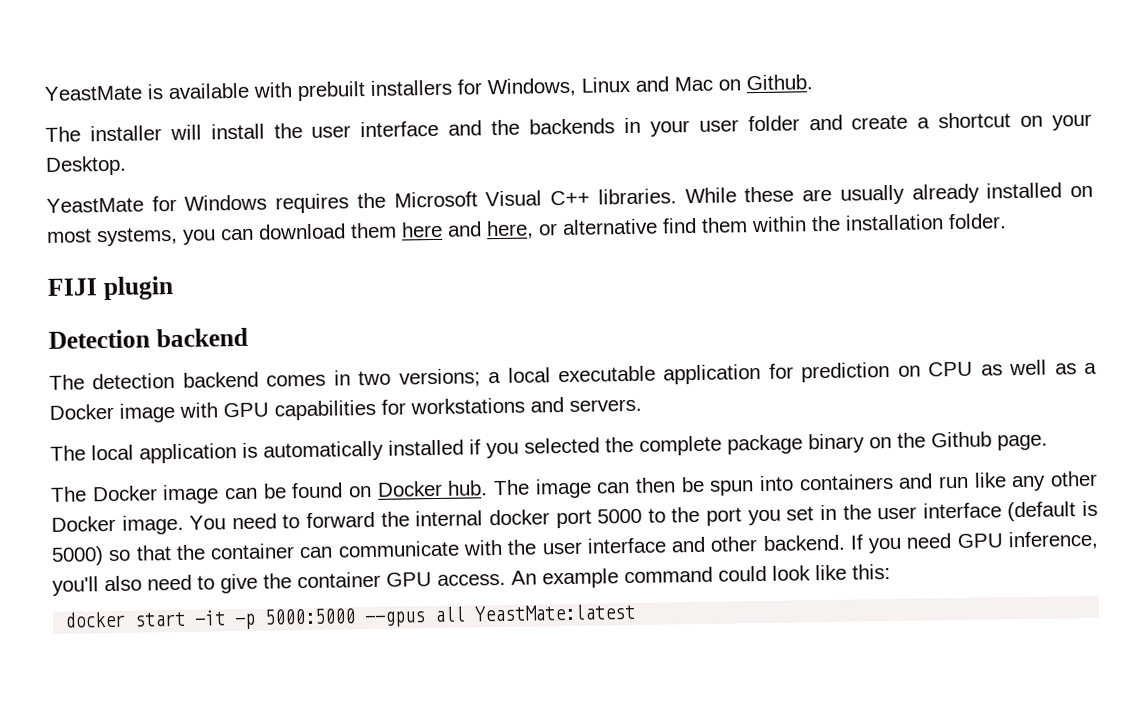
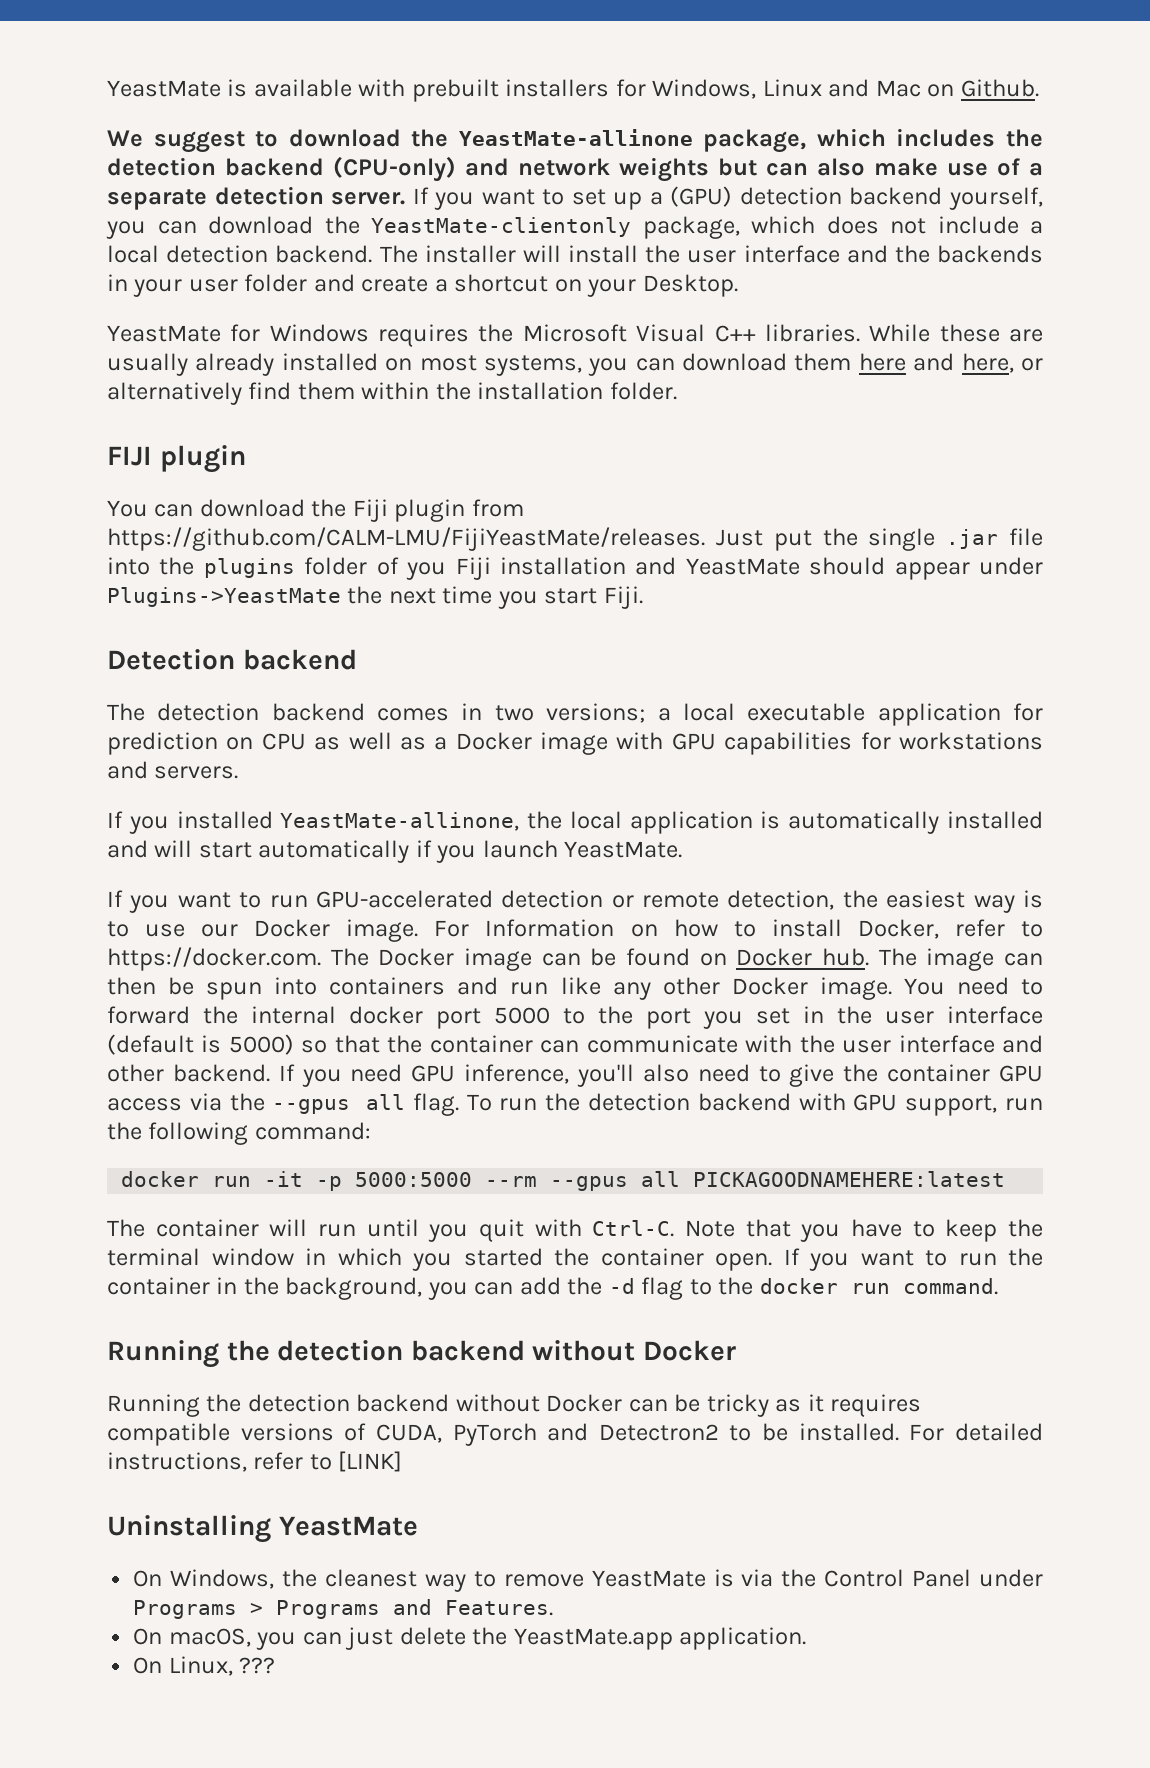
+ We suggest to download the YeastMate-allinone package, which includes the detection backend (CPU-only) and network weights but can also make use of a separate detection server. If you want to set up a (GPU) detection backend yourself, you can download the YeastMate-clientonly package, which does not include a local detection backend.
- While these are usually already installed on most systems, you can download them here and here, or alternative find them within the installation folder.
+ While these are usually already installed on most systems, you can download them here and here, or alternatively find them within the installation folder.
+ You can download the Fiji plugin from https://github.com/CALM-LMU/FijiYeastMate/releases. Just put the single .jar file into the plugins folder of you Fiji installation and YeastMate should appear under Plugins->YeastMate the next time you start Fiji.
- The local application is automatically installed if you selected the complete package binary on the Github page.
- The Docker image can be found on Docker hub.
+ If you installed YeastMate-allinone, the local application is automatically installed and will start automatically if you launch YeastMate.
+ If you want to run GPU-accelerated detection or remote detection, the easiest way is to use our Docker image. For Information on how to install Docker, refer to https://docker.com. The Docker image can be found on Docker hub.
- If you need GPU inference, you'll also need to give the container GPU access. An example command could look like this:
- docker start -it -p 5000:5000 --gpus all YeastMate:latest
+ If you need GPU inference, you'll also need to give the container GPU access via the --gpus all flag. To run the detection backend with GPU support, run the following command:
+ docker run -it -p 5000:5000 --rm --gpus all PICKAGOODNAMEHERE:latest
+ The container will run until you quit with Ctrl-C. Note that you have to keep the terminal window in which you started the container open. If you want to run the container in the background, you can add the -d flag to the docker run command.
+ Running the detection backend without Docker
+ Running the detection backend without Docker can be tricky as it requires compatible versions of CUDA, PyTorch and Detectron2 to be installed. For detailed instructions, refer to [LINK]
+ Uninstalling YeastMate
+ On Windows, the cleanest way to remove YeastMate is via the Control Panel under Programs > Programs and Features.
+ On macOS, you can just delete the YeastMate.app application.
+ On Linux, ???

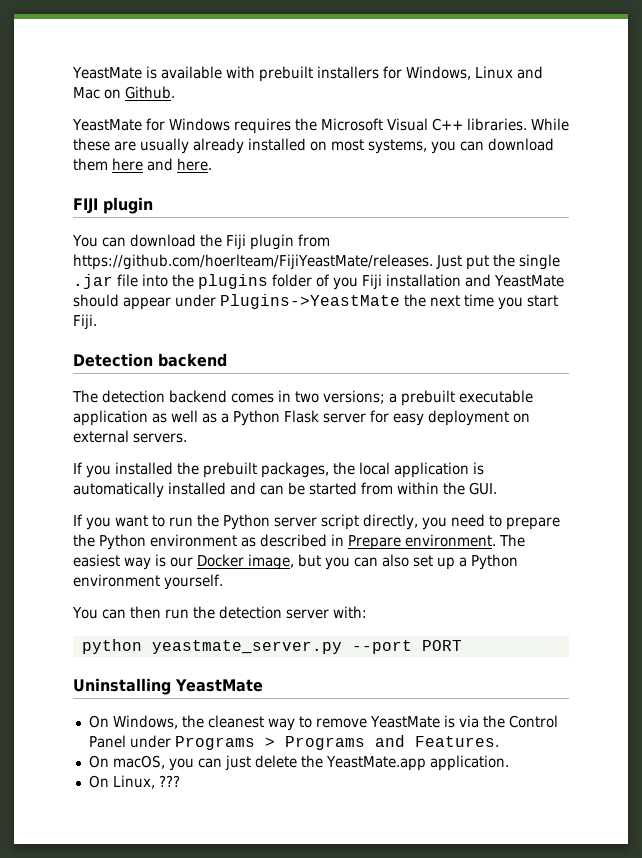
- We suggest to download the YeastMate-allinone package, which includes the detection backend (CPU-only) and network weights but can also make use of a separate detection server. If you want to set up a (GPU) detection backend yourself, you can download the YeastMate-clientonly package, which does not include a local detection backend. The installer will install the user interface and the backends in your user folder and create a shortcut on your Desktop.
- While these are usually already installed on most systems, you can download them here and here, or alternatively find them within the installation folder.
+ While these are usually already installed on most systems, you can download them here and here.
- You can download the Fiji plugin from https://github.com/CALM-LMU/FijiYeastMate/releases. Just put the single .jar file into the plugins folder of you Fiji installation and YeastMate should appear under Plugins->YeastMate the next time you start Fiji.
+ You can download the Fiji plugin from https://github.com/hoerlteam/FijiYeastMate/releases. Just put the single .jar file into the plugins folder of you Fiji installation and YeastMate should appear under Plugins->YeastMate the next time you start Fiji.
- The detection backend comes in two versions; a local executable application for prediction on CPU as well as a Docker image with GPU capabilities for workstations and servers.
+ The detection backend comes in two versions; a prebuilt executable application as well as a Python Flask server for easy deployment on external servers.
- If you installed YeastMate-allinone, the local application is automatically installed and will start automatically if you launch YeastMate.
- If you want to run GPU-accelerated detection or remote detection, the easiest way is to use our Docker image. For Information on how to install Docker, refer to https://docker.com. The Docker image can be found on Docker hub. The image can then be spun into containers and run like any other Docker image. You need to forward the internal docker port 5000 to the port you set in the user interface (default is 5000) so that the container can communicate with the user interface and other backend. If you need GPU inference, you'll also need to give the container GPU access via the --gpus all flag. To run the detection backend with GPU support, run the following command:
- docker run -it -p 5000:5000 --rm --gpus all PICKAGOODNAMEHERE:latest
- The container will run until you quit with Ctrl-C. Note that you have to keep the terminal window in which you started the container open. If you want to run the container in the background, you can add the -d flag to the docker run command.
- Running the detection backend without Docker
- Running the detection backend without Docker can be tricky as it requires compatible versions of CUDA, PyTorch and Detectron2 to be installed. For detailed instructions, refer to [LINK]
+ If you installed the prebuilt packages, the local application is automatically installed and can be started from within the GUI.
+ If you want to run the Python server script directly, you need to prepare the Python environment as described in Prepare environment. The easiest way is our Docker image, but you can also set up a Python environment yourself.
+ You can then run the detection server with:
+ python yeastmate_server.py --port PORT

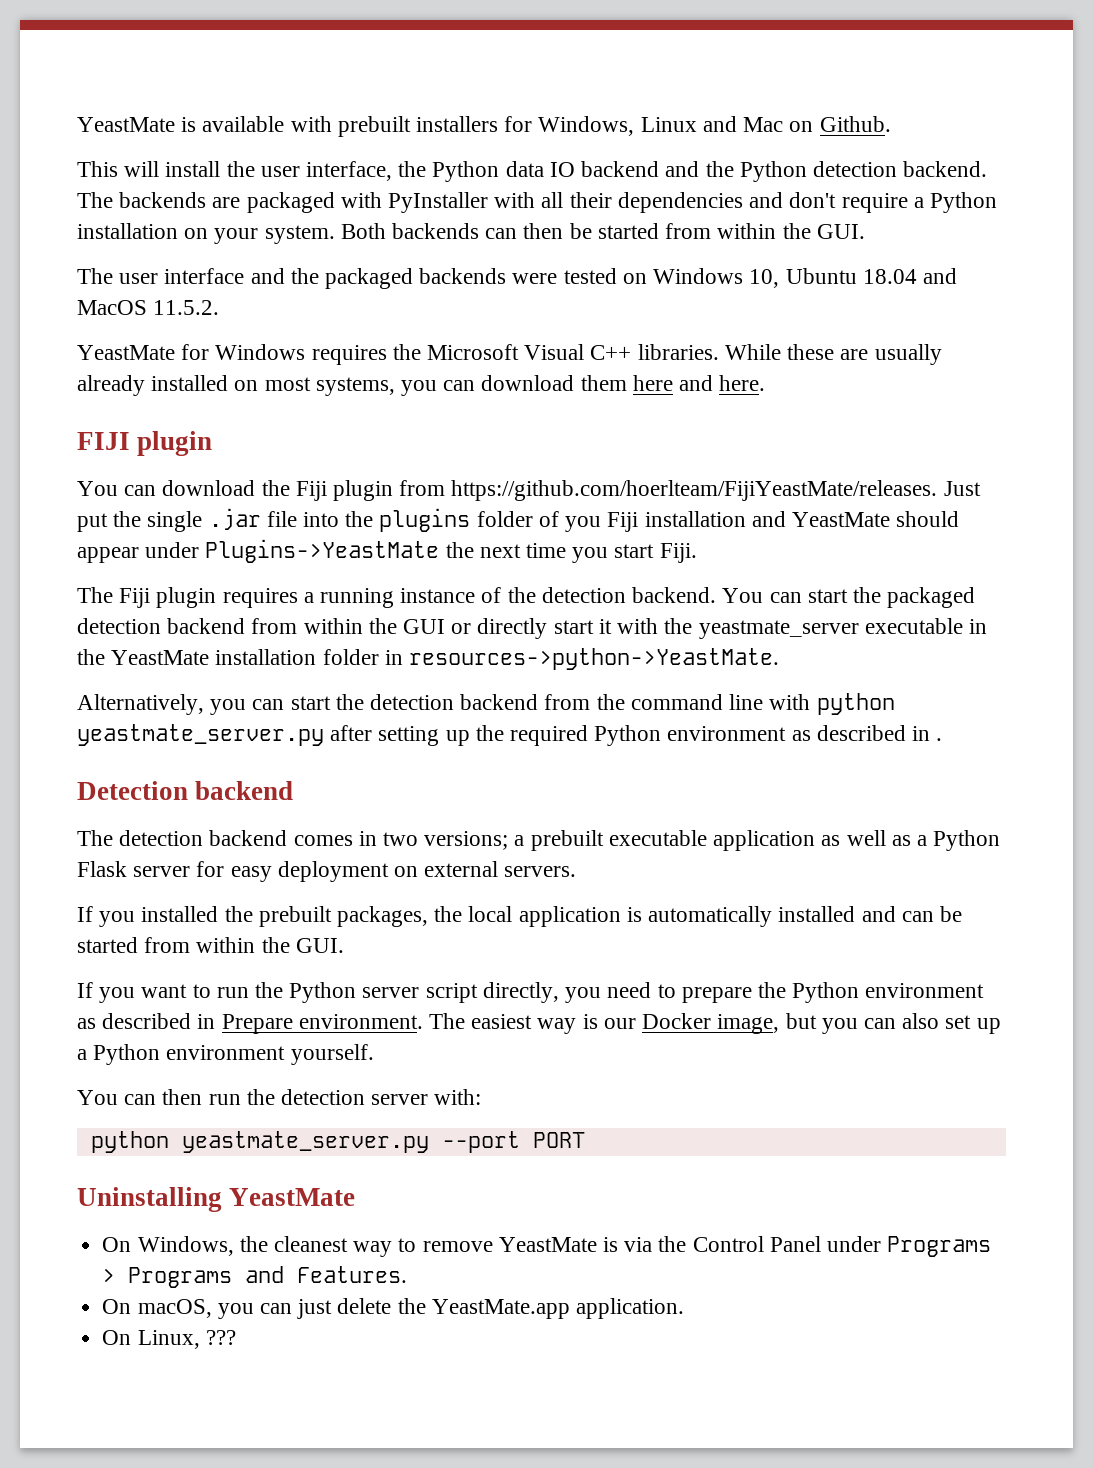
+ This will install the user interface, the Python data IO backend and the Python detection backend. The backends are packaged with PyInstaller with all their dependencies and don't require a Python installation on your system. Both backends can then be started from within the GUI.
+ The user interface and the packaged backends were tested on Windows 10, Ubuntu 18.04 and MacOS 11.5.2.
+ The Fiji plugin requires a running instance of the detection backend. You can start the packaged detection backend from within the GUI or directly start it with the yeastmate_server executable in the YeastMate installation folder in resources->python->YeastMate.
+ Alternatively, you can start the detection backend from the command line with python yeastmate_server.py after setting up the required Python environment as described in .

